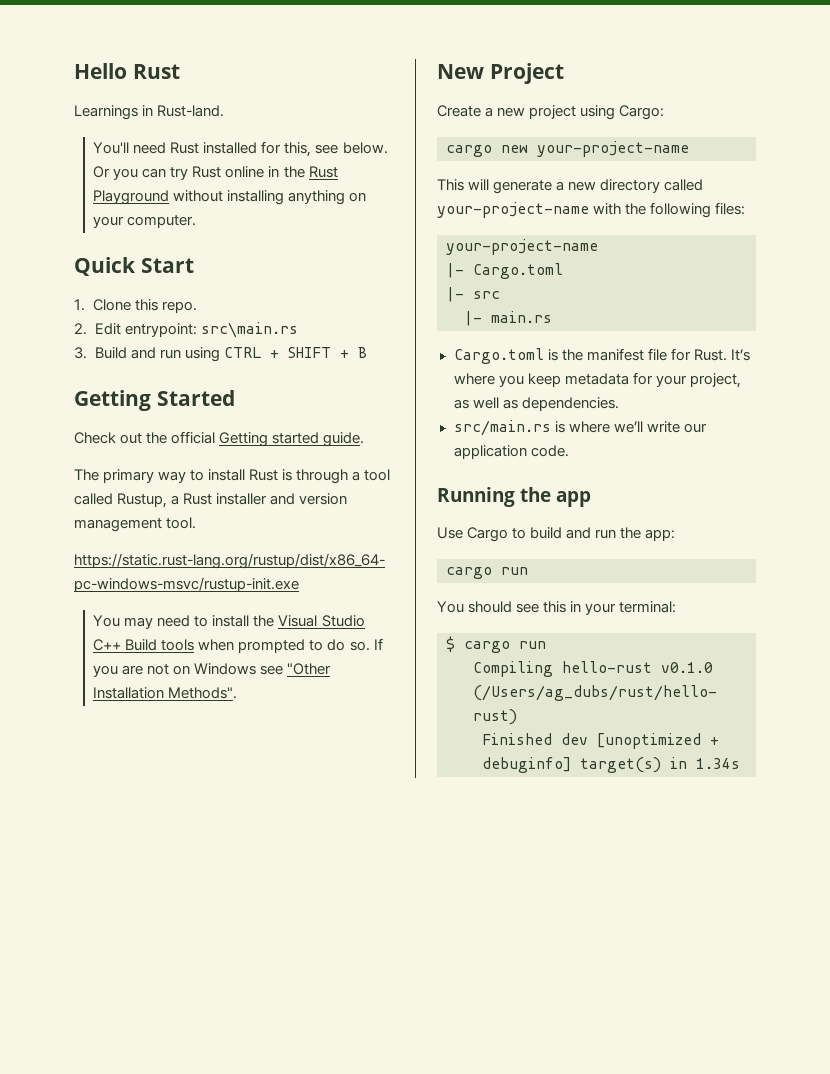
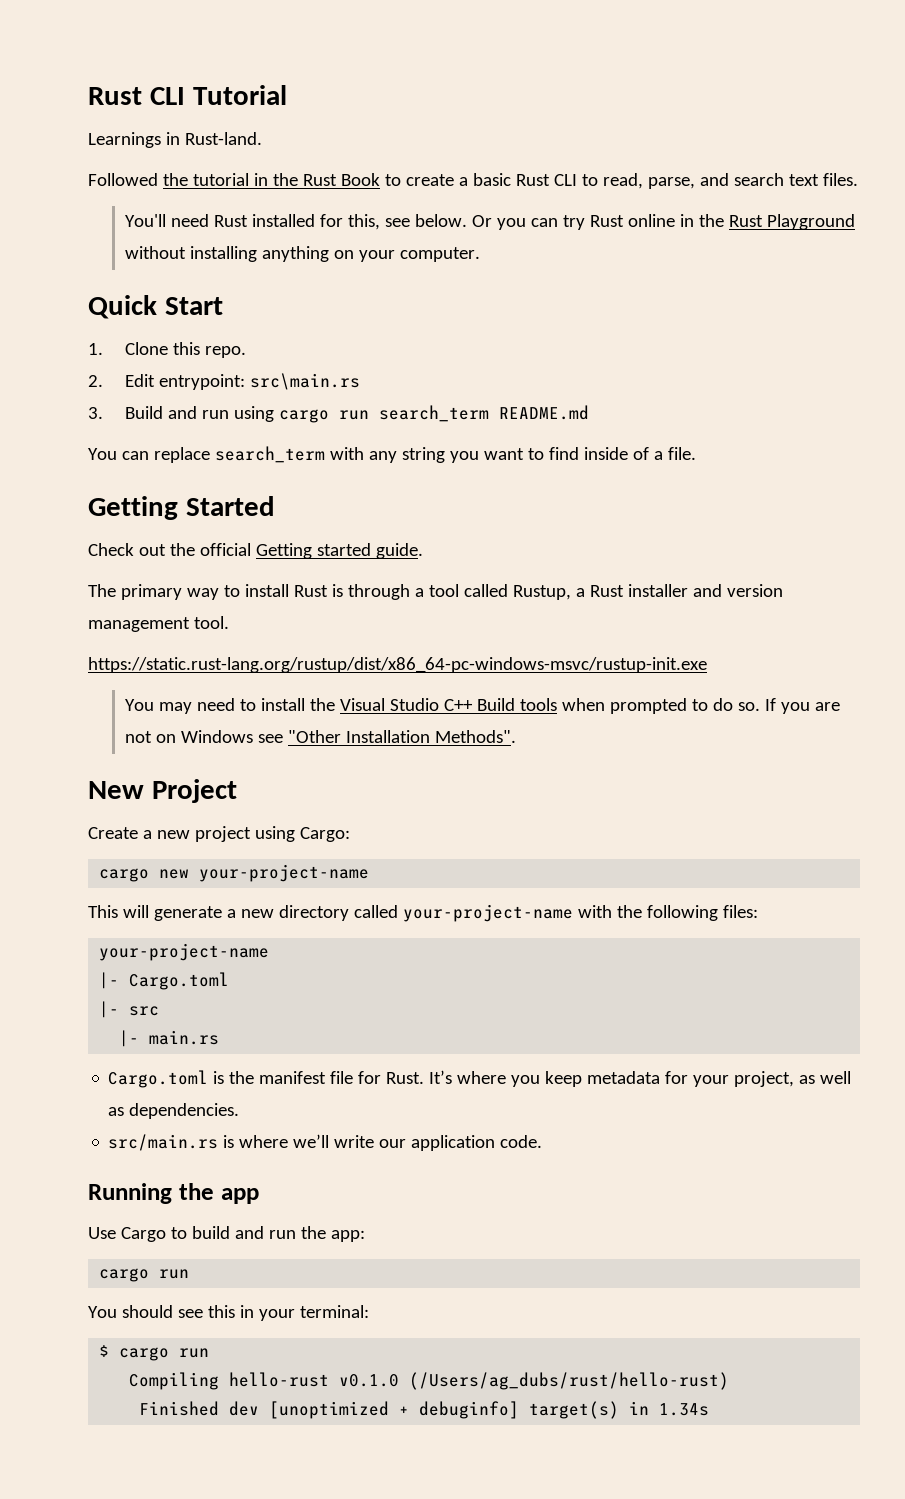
- Hello Rust
+ Rust CLI Tutorial
+ Followed the tutorial in the Rust Book to create a basic Rust CLI to read, parse, and search text files.
- 3. Build and run using CTRL + SHIFT + B
+ 3. Build and run using cargo run search_term README.md
+ You can replace search_term with any string you want to find inside of a file.

